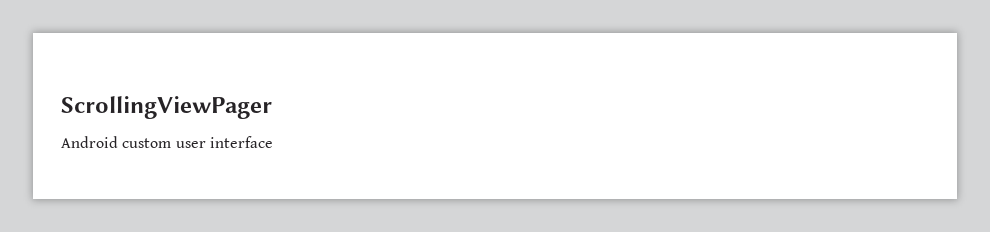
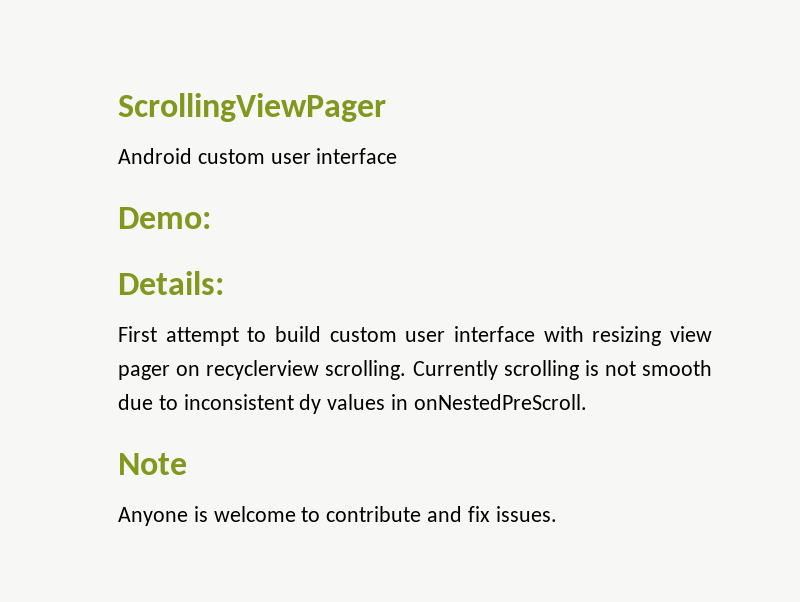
+ Demo:
+ Details:
+ First attempt to build custom user interface with resizing view pager on recyclerview scrolling. Currently scrolling is not smooth due to inconsistent dy values in onNestedPreScroll.
+ Note
+ Anyone is welcome to contribute and fix issues.

